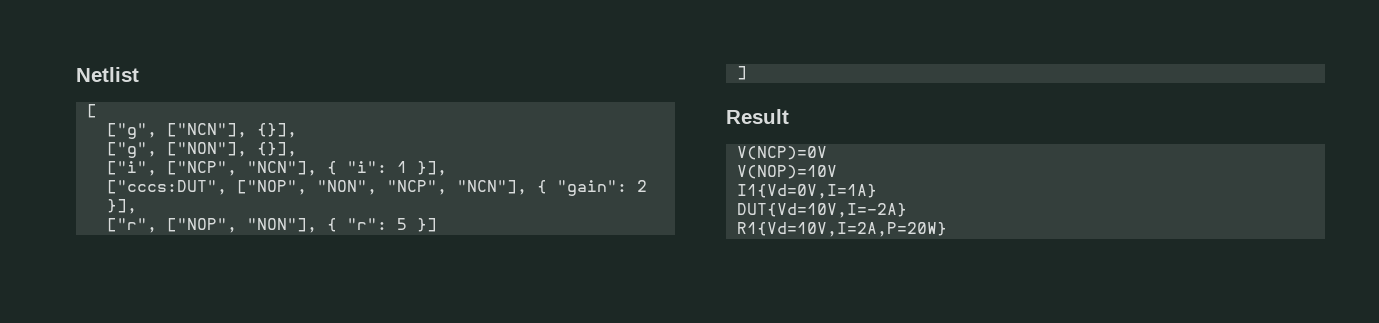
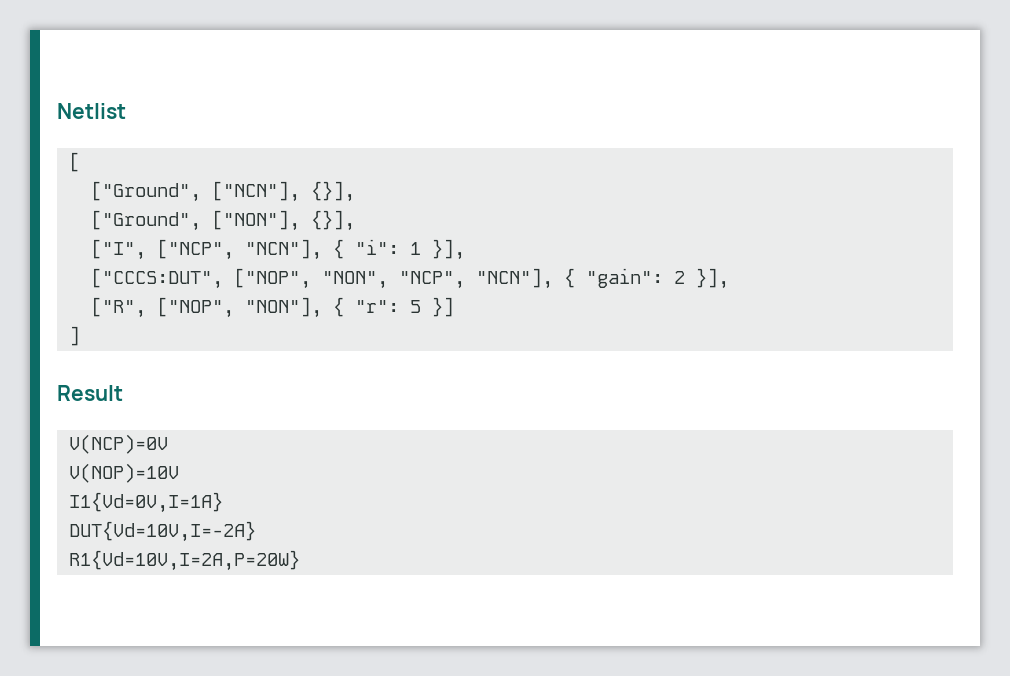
- ["g", ["NCN"], {}],
+ ["Ground", ["NCN"], {}],
- ["g", ["NON"], {}],
+ ["Ground", ["NON"], {}],
- ["i", ["NCP", "NCN"], { "i": 1 }],
+ ["I", ["NCP", "NCN"], { "i": 1 }],
- ["cccs:DUT", ["NOP", "NON", "NCP", "NCN"], { "gain": 2 }],
+ ["CCCS:DUT", ["NOP", "NON", "NCP", "NCN"], { "gain": 2 }],
- ["r", ["NOP", "NON"], { "r": 5 }]
+ ["R", ["NOP", "NON"], { "r": 5 }]

